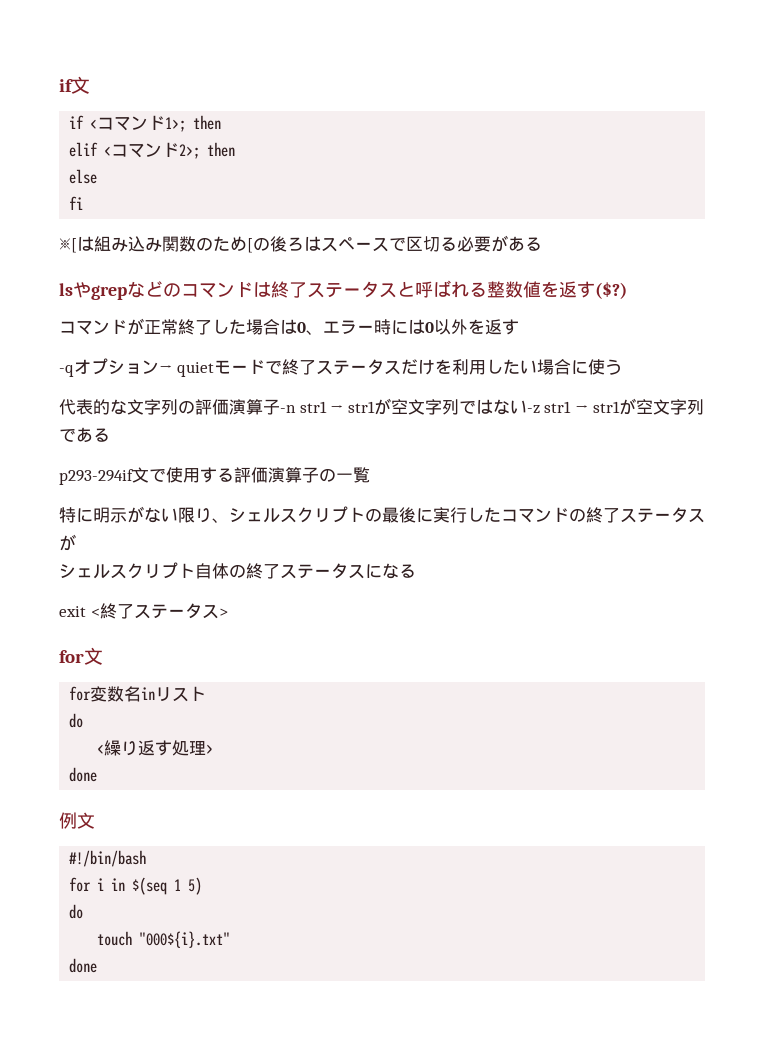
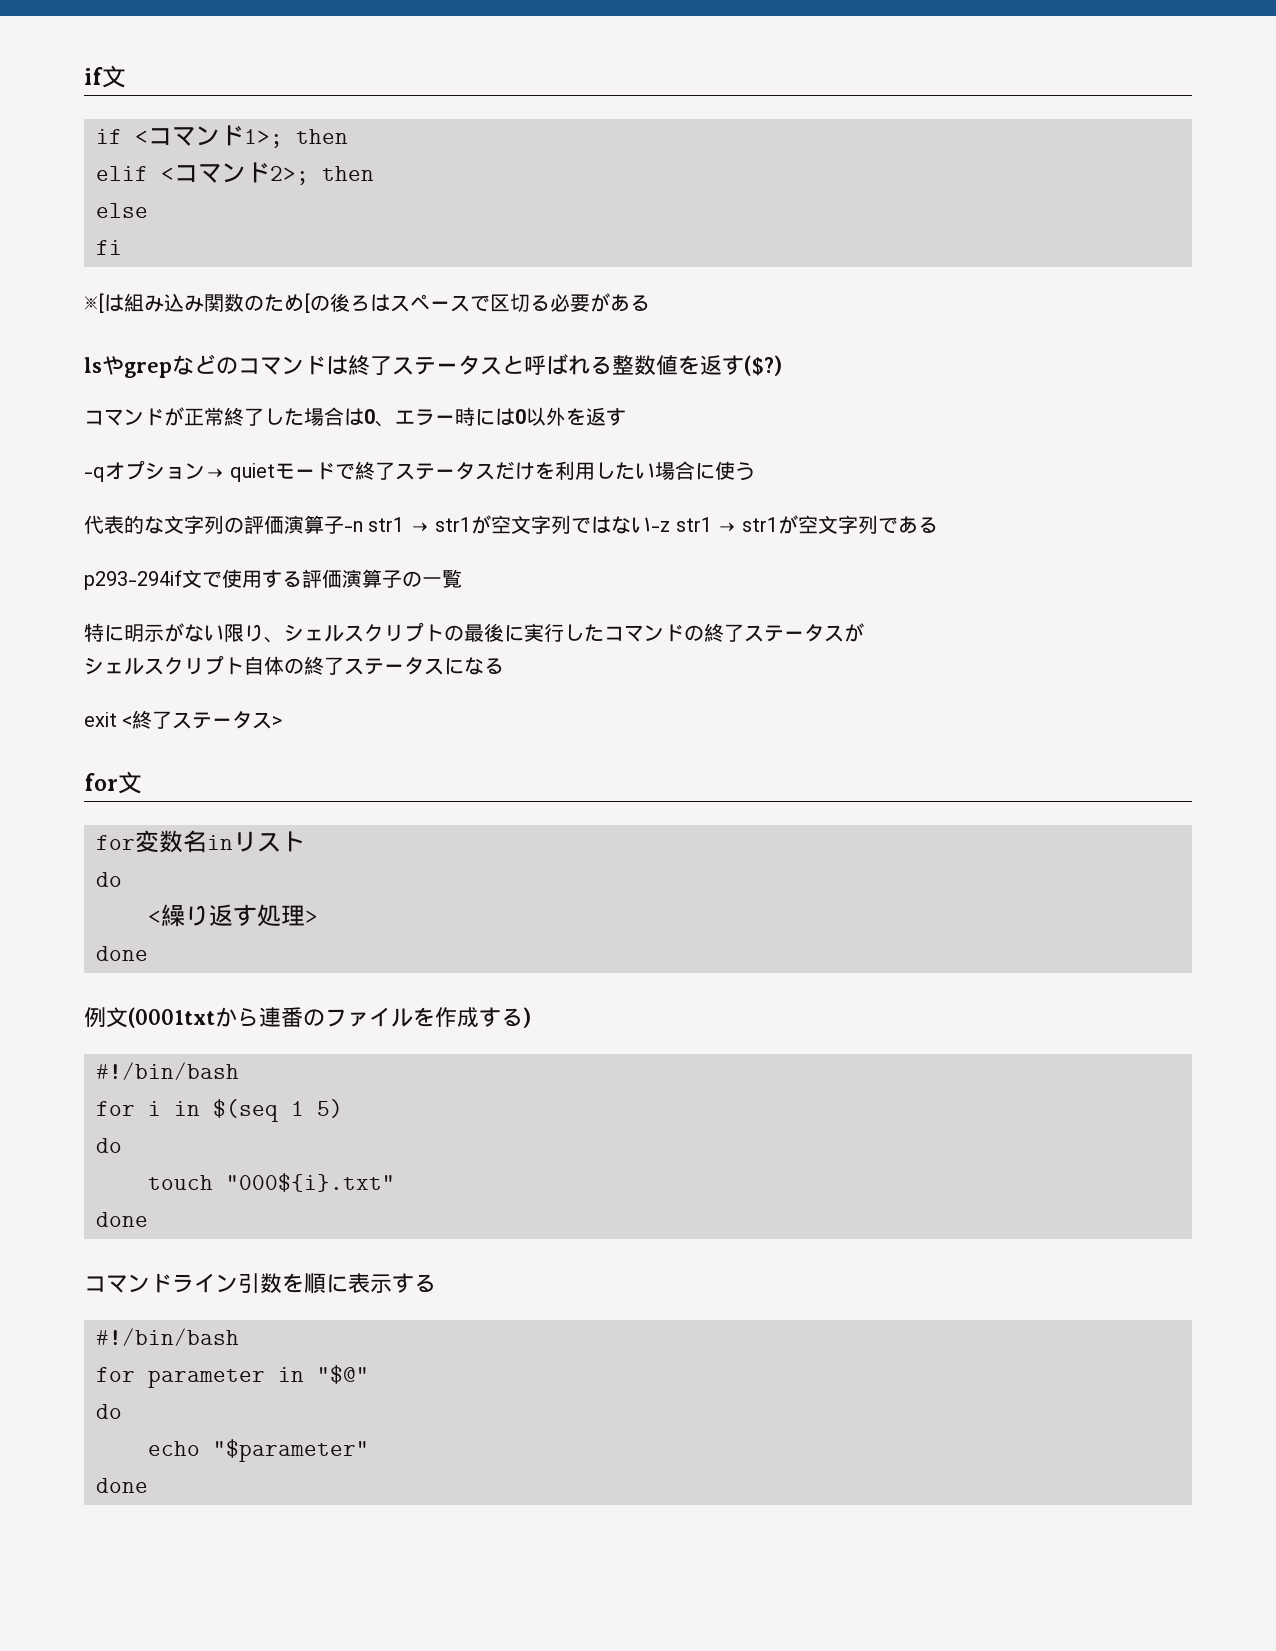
- 例文
+ 例文(0001txtから連番のファイルを作成する)
+ コマンドライン引数を順に表示する
+ #!/bin/bash
+ for parameter in "$@"
+ do
+ echo "$parameter"
+ done

